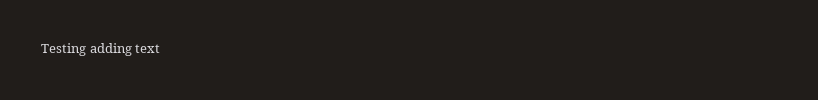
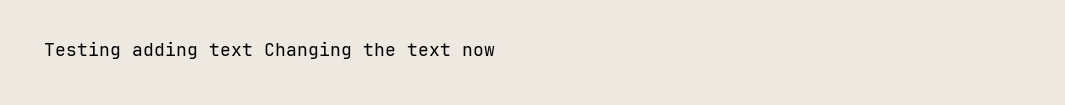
- Testing adding text
+ Testing adding text Changing the text now

